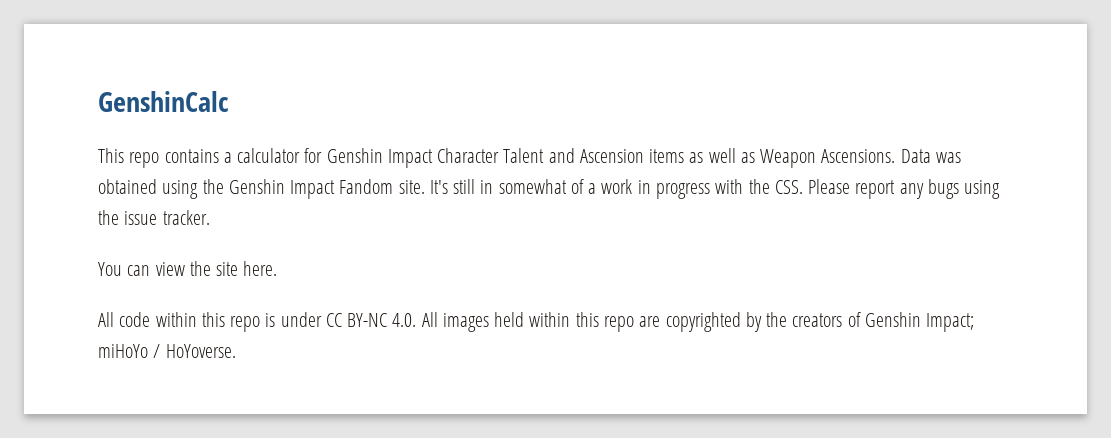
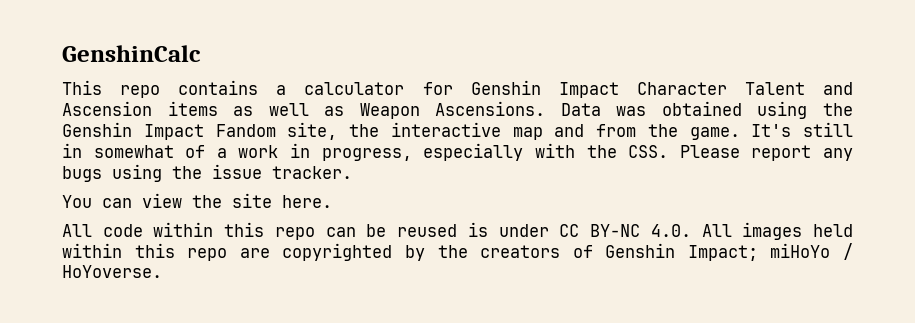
- Data was obtained using the Genshin Impact Fandom site.
+ Data was obtained using the Genshin Impact Fandom site, the interactive map and from the game.
- It's still in somewhat of a work in progress with the CSS. Please report any bugs using the issue tracker.
+ It's still in somewhat of a work in progress, especially with the CSS. Please report any bugs using the issue tracker.
- All code within this repo is under CC BY-NC 4.0. All images held within this repo are copyrighted by the creators of Genshin Impact; miHoYo / HoYoverse.
+ All code within this repo can be reused is under CC BY-NC 4.0. All images held within this repo are copyrighted by the creators of Genshin Impact; miHoYo / HoYoverse.

